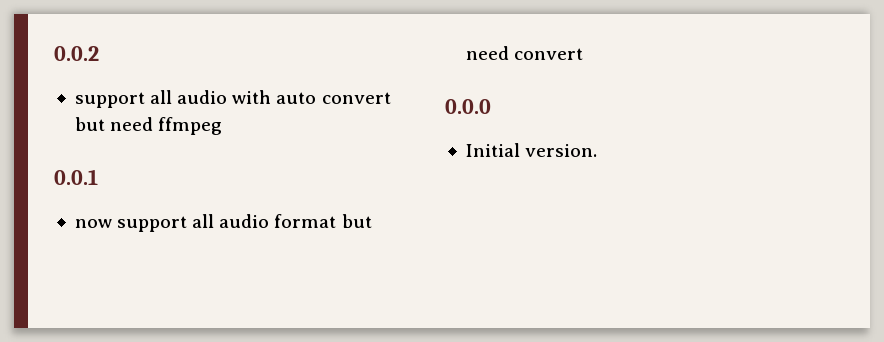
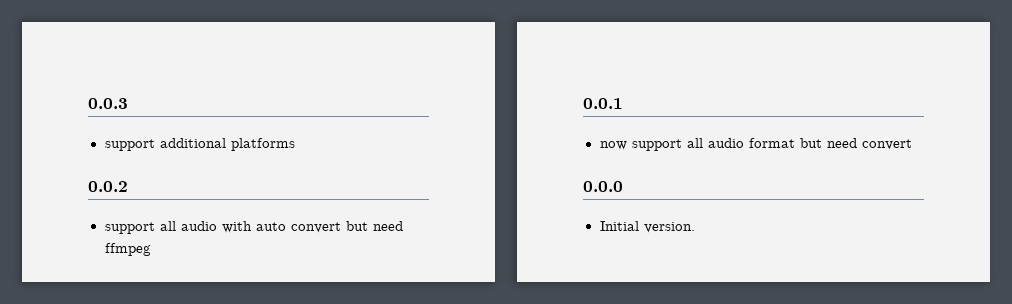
+ 0.0.3
+ support additional platforms

